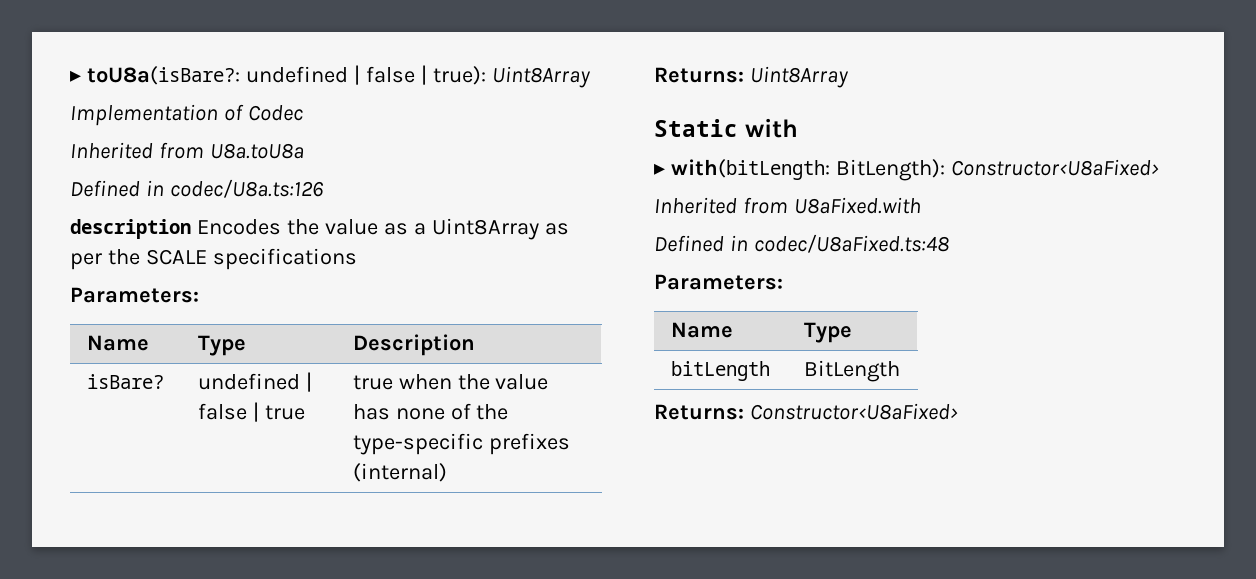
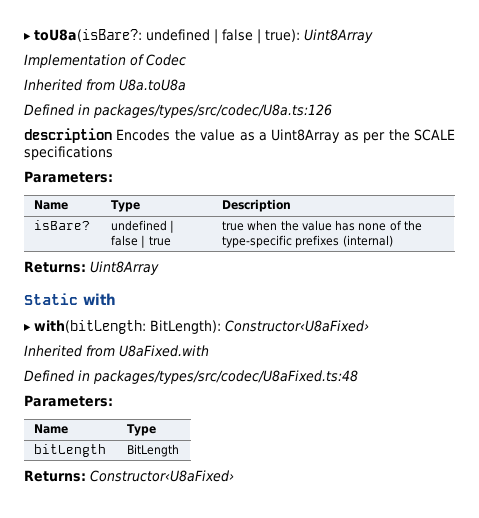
- Defined in codec/U8a.ts:126
+ Defined in packages/types/src/codec/U8a.ts:126
- Defined in codec/U8aFixed.ts:48
+ Defined in packages/types/src/codec/U8aFixed.ts:48

